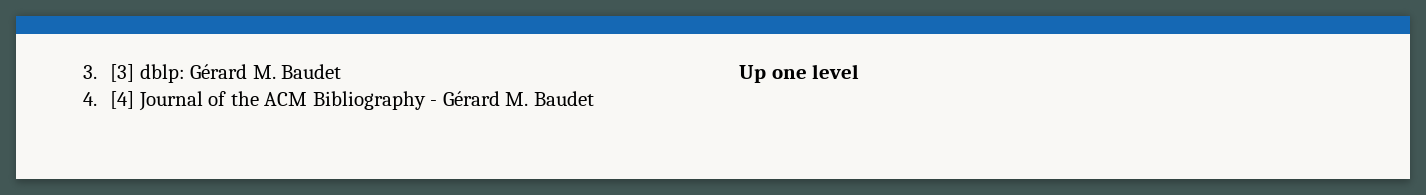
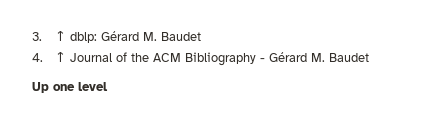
- 3. [3] dblp: Gérard M. Baudet
+ 3. ↑ dblp: Gérard M. Baudet
- 4. [4] Journal of the ACM Bibliography - Gérard M. Baudet
+ 4. ↑ Journal of the ACM Bibliography - Gérard M. Baudet

